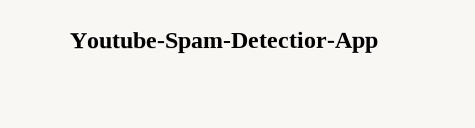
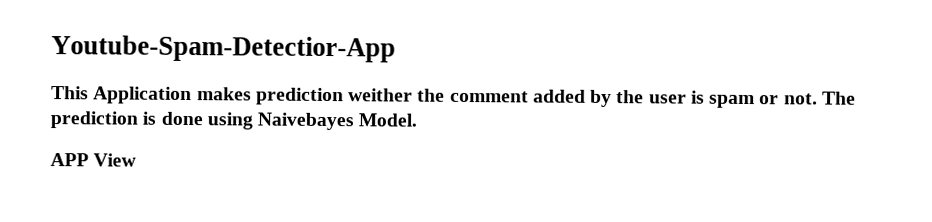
+ This Application makes prediction weither the comment added by the user is spam or not. The prediction is done using Naivebayes Model.
+ APP View

